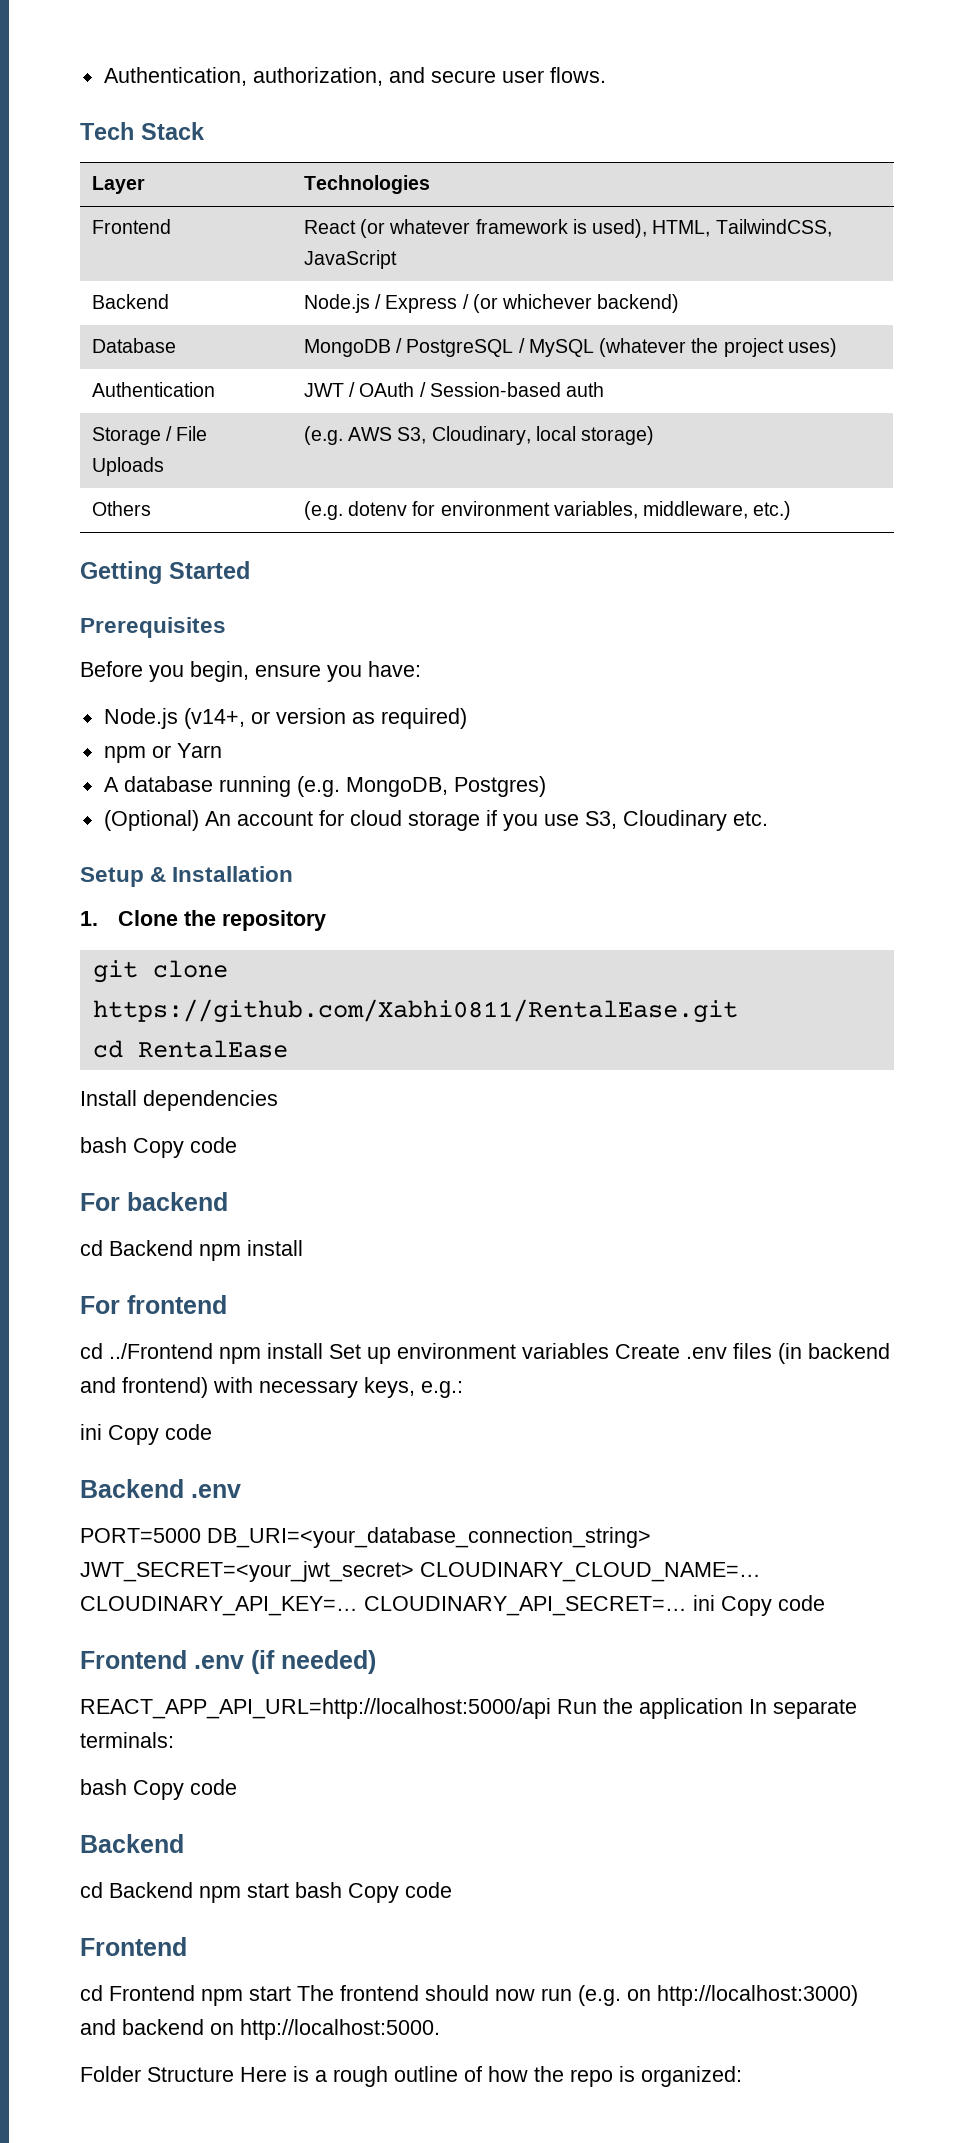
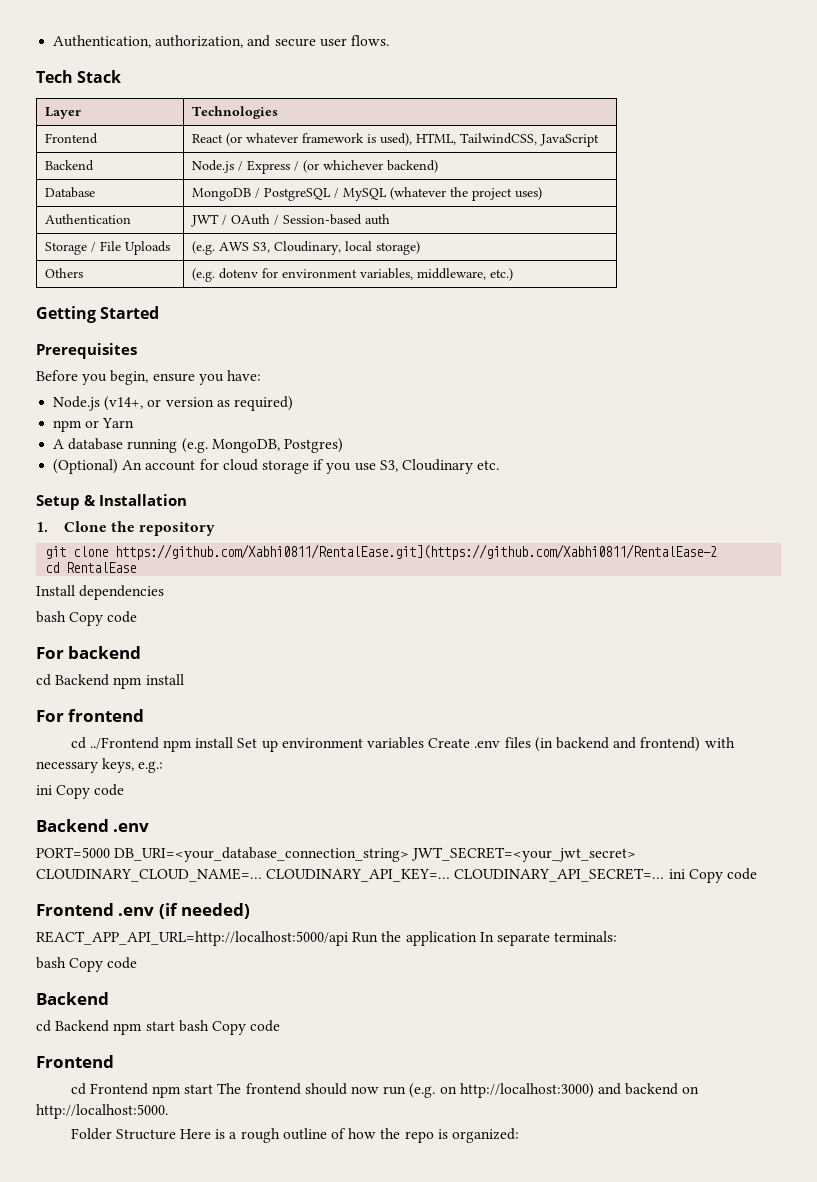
- git clone https://github.com/Xabhi0811/RentalEase.git
+ git clone https://github.com/Xabhi0811/RentalEase.git](https://github.com/Xabhi0811/RentalEase-2

